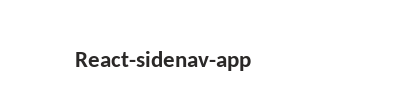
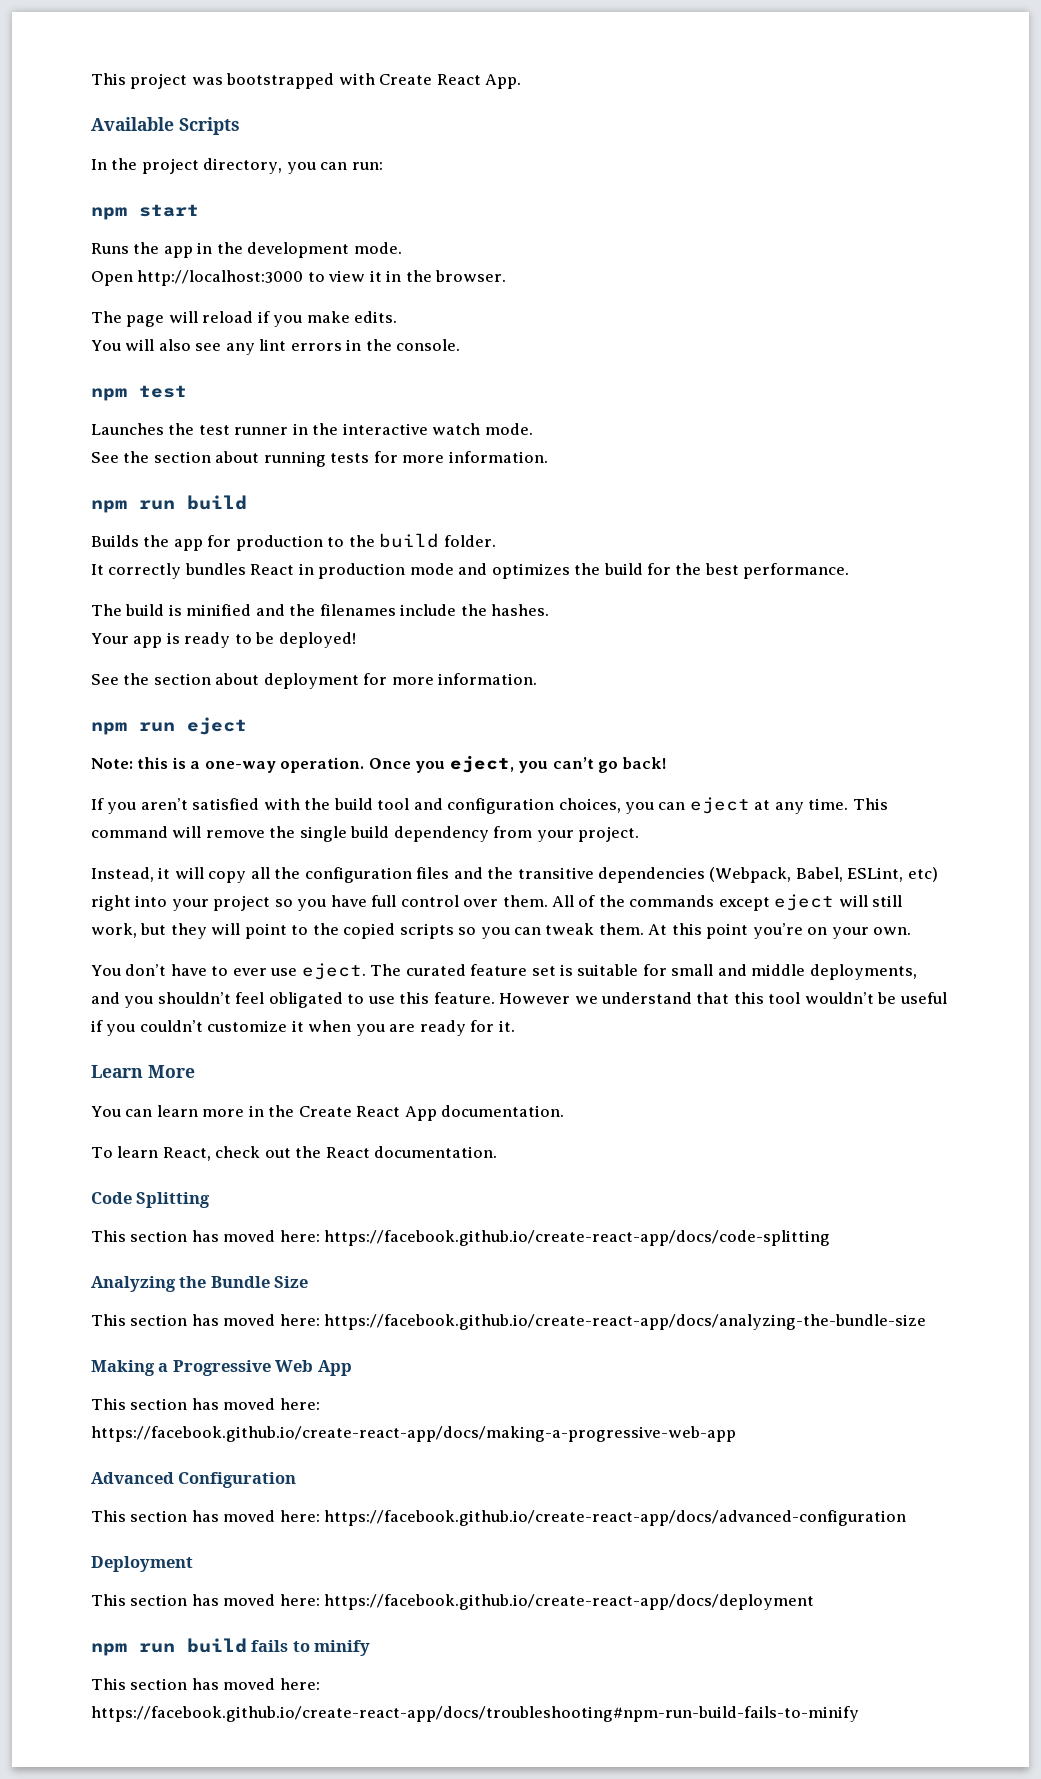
- React-sidenav-app
+ This project was bootstrapped with Create React App.
+ Available Scripts
+ In the project directory, you can run:
+ npm start
+ Runs the app in the development mode.
+ Open http://localhost:3000 to view it in the browser.
+ The page will reload if you make edits.
+ You will also see any lint errors in the console.
+ npm test
+ Launches the test runner in the interactive watch mode.
+ See the section about running tests for more information.
+ npm run build
+ Builds the app for production to the build folder.
+ It correctly bundles React in production mode and optimizes the build for the best performance.
+ The build is minified and the filenames include the hashes.
+ Your app is ready to be deployed!
+ See the section about deployment for more information.
+ npm run eject
+ Note: this is a one-way operation. Once you eject, you can’t go back!
+ If you aren’t satisfied with the build tool and configuration choices, you can eject at any time. This command will remove the single build dependency from your project.
+ Instead, it will copy all the configuration files and the transitive dependencies (Webpack, Babel, ESLint, etc) right into your project so you have full control over them. All of the commands except eject will still work, but they will point to the copied scripts so you can tweak them. At this point you’re on your own.
+ You don’t have to ever use eject. The curated feature set is suitable for small and middle deployments, and you shouldn’t feel obligated to use this feature. However we understand that this tool wouldn’t be useful if you couldn’t customize it when you are ready for it.
+ Learn More
+ You can learn more in the Create React App documentation.
+ To learn React, check out the React documentation.
+ Code Splitting
+ This section has moved here: https://facebook.github.io/create-react-app/docs/code-splitting
+ Analyzing the Bundle Size
+ This section has moved here: https://facebook.github.io/create-react-app/docs/analyzing-the-bundle-size
+ Making a Progressive Web App
+ This section has moved here: https://facebook.github.io/create-react-app/docs/making-a-progressive-web-app
+ Advanced Configuration
+ This section has moved here: https://facebook.github.io/create-react-app/docs/advanced-configuration
+ Deployment
+ This section has moved here: https://facebook.github.io/create-react-app/docs/deployment
+ npm run build fails to minify
+ This section has moved here: https://facebook.github.io/create-react-app/docs/troubleshooting#npm-run-build-fails-to-minify

